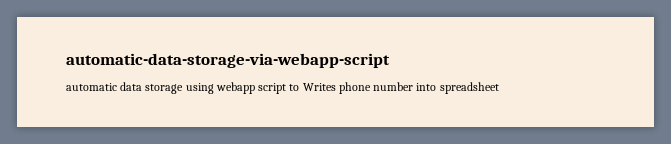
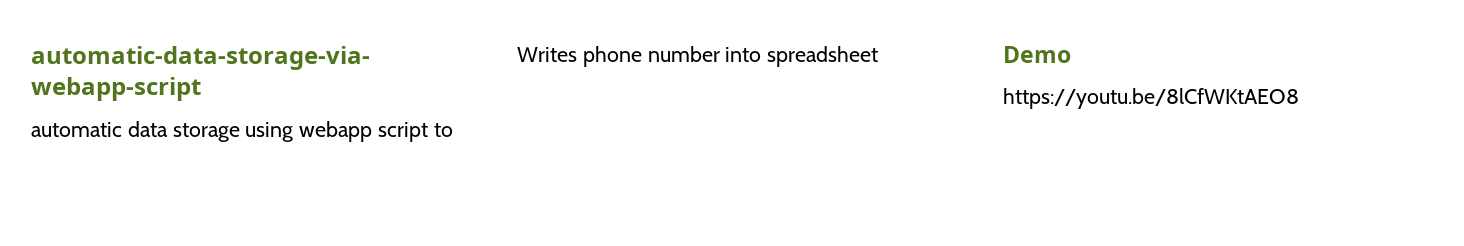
+ Demo
+ https://youtu.be/8lCfWKtAEO8

